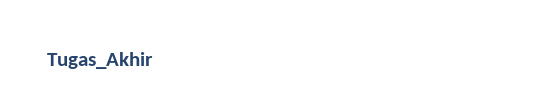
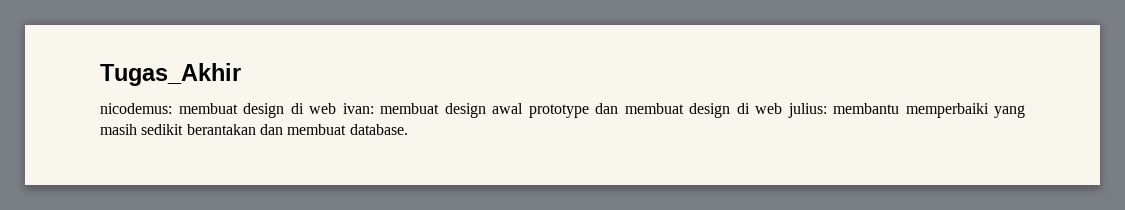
+ nicodemus: membuat design di web ivan: membuat design awal prototype dan membuat design di web julius: membantu memperbaiki yang masih sedikit berantakan dan membuat database.

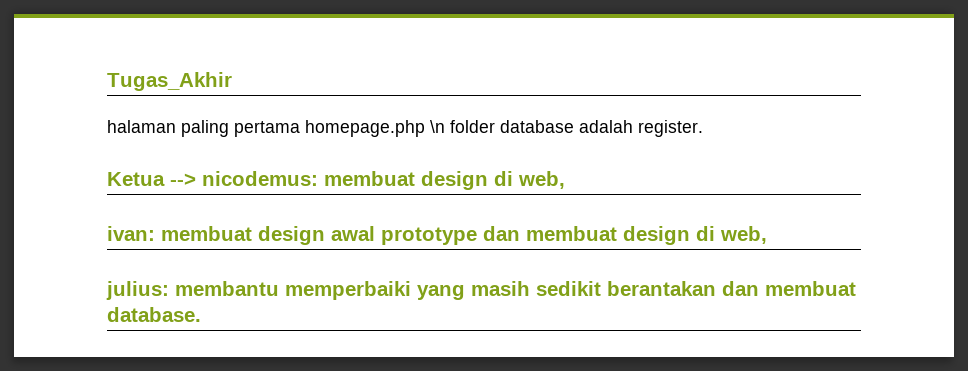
- nicodemus: membuat design di web ivan: membuat design awal prototype dan membuat design di web julius: membantu memperbaiki yang masih sedikit berantakan dan membuat database.
+ halaman paling pertama homepage.php \n folder database adalah register.
+ Ketua --> nicodemus: membuat design di web,
+ ivan: membuat design awal prototype dan membuat design di web,
+ julius: membantu memperbaiki yang masih sedikit berantakan dan membuat database.

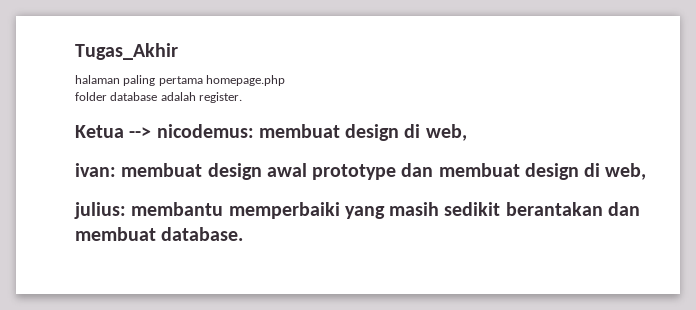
- halaman paling pertama homepage.php \n folder database adalah register.
+ halaman paling pertama homepage.php
+ folder database adalah register.

